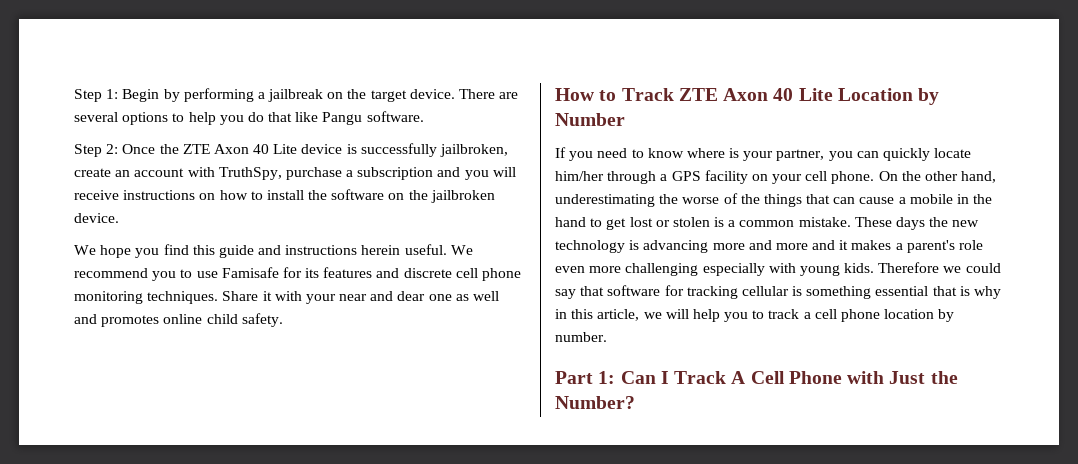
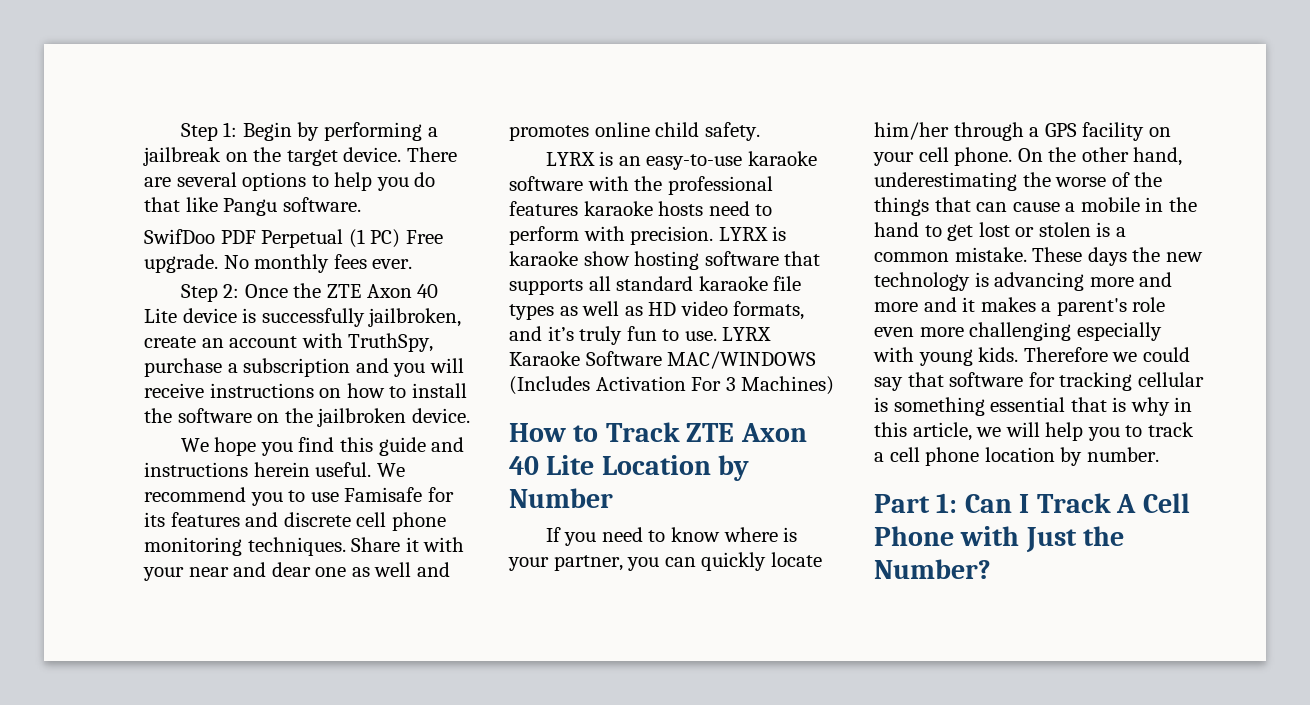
+ SwifDoo PDF Perpetual (1 PC) Free upgrade. No monthly fees ever.
+ LYRX is an easy-to-use karaoke software with the professional features karaoke hosts need to perform with precision. LYRX is karaoke show hosting software that supports all standard karaoke file types as well as HD video formats, and it’s truly fun to use. LYRX Karaoke Software MAC/WINDOWS (Includes Activation For 3 Machines)

